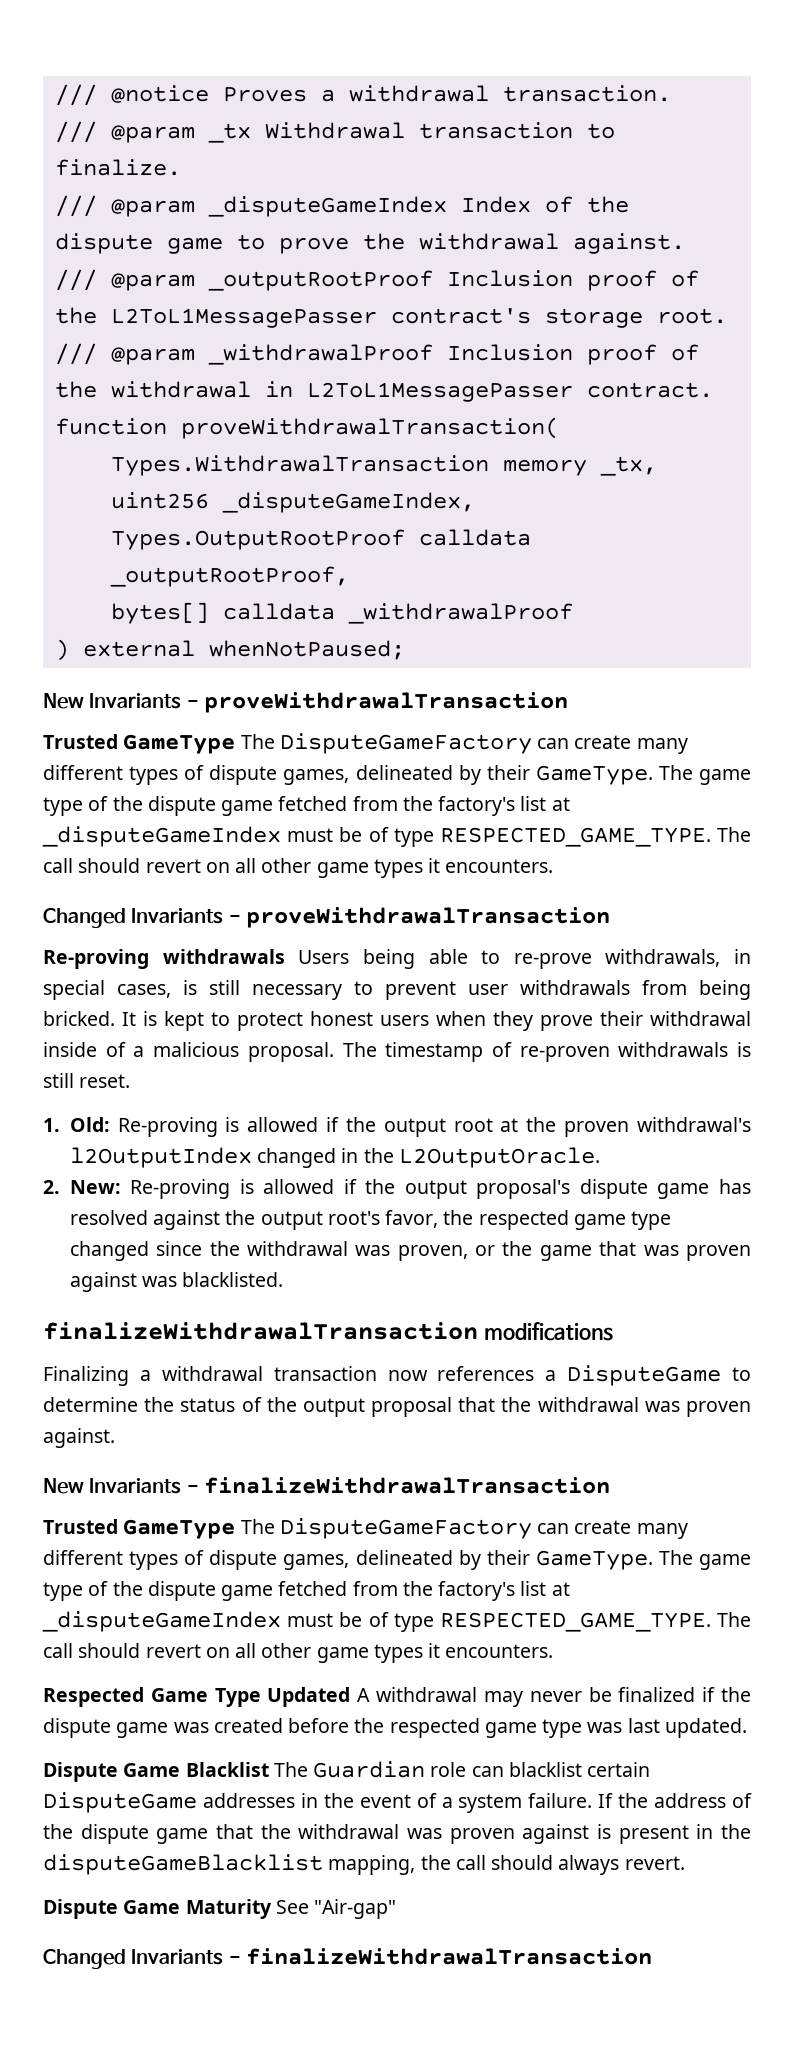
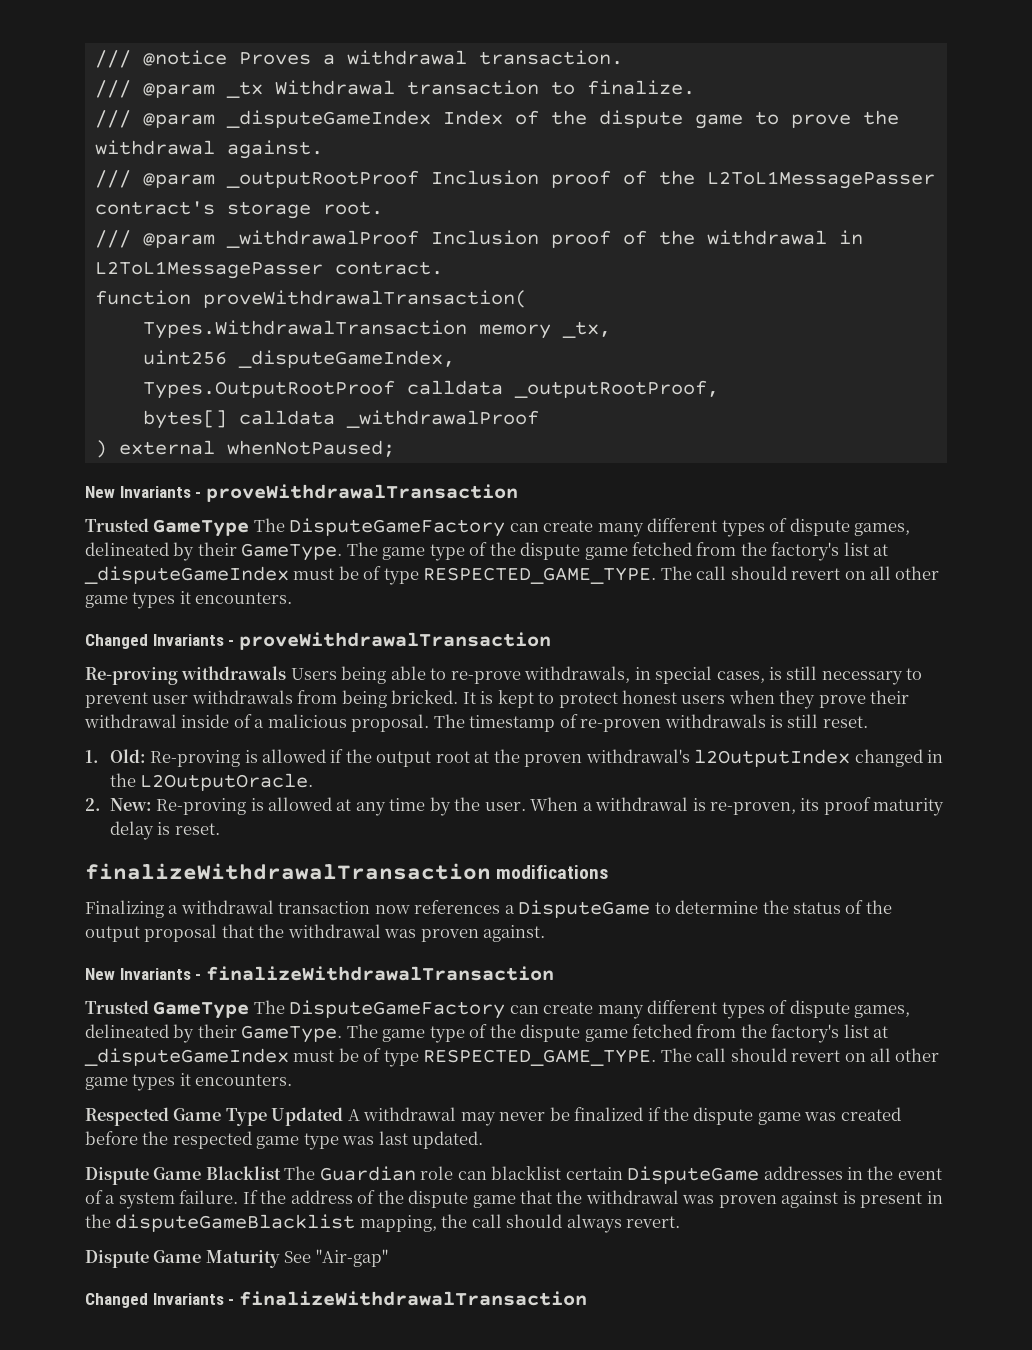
- 2. New: Re-proving is allowed if the output proposal's dispute game has resolved against the output root's favor, the respected game type changed since the withdrawal was proven, or the game that was proven against was blacklisted.
+ 2. New: Re-proving is allowed at any time by the user. When a withdrawal is re-proven, its proof maturity delay is reset.

